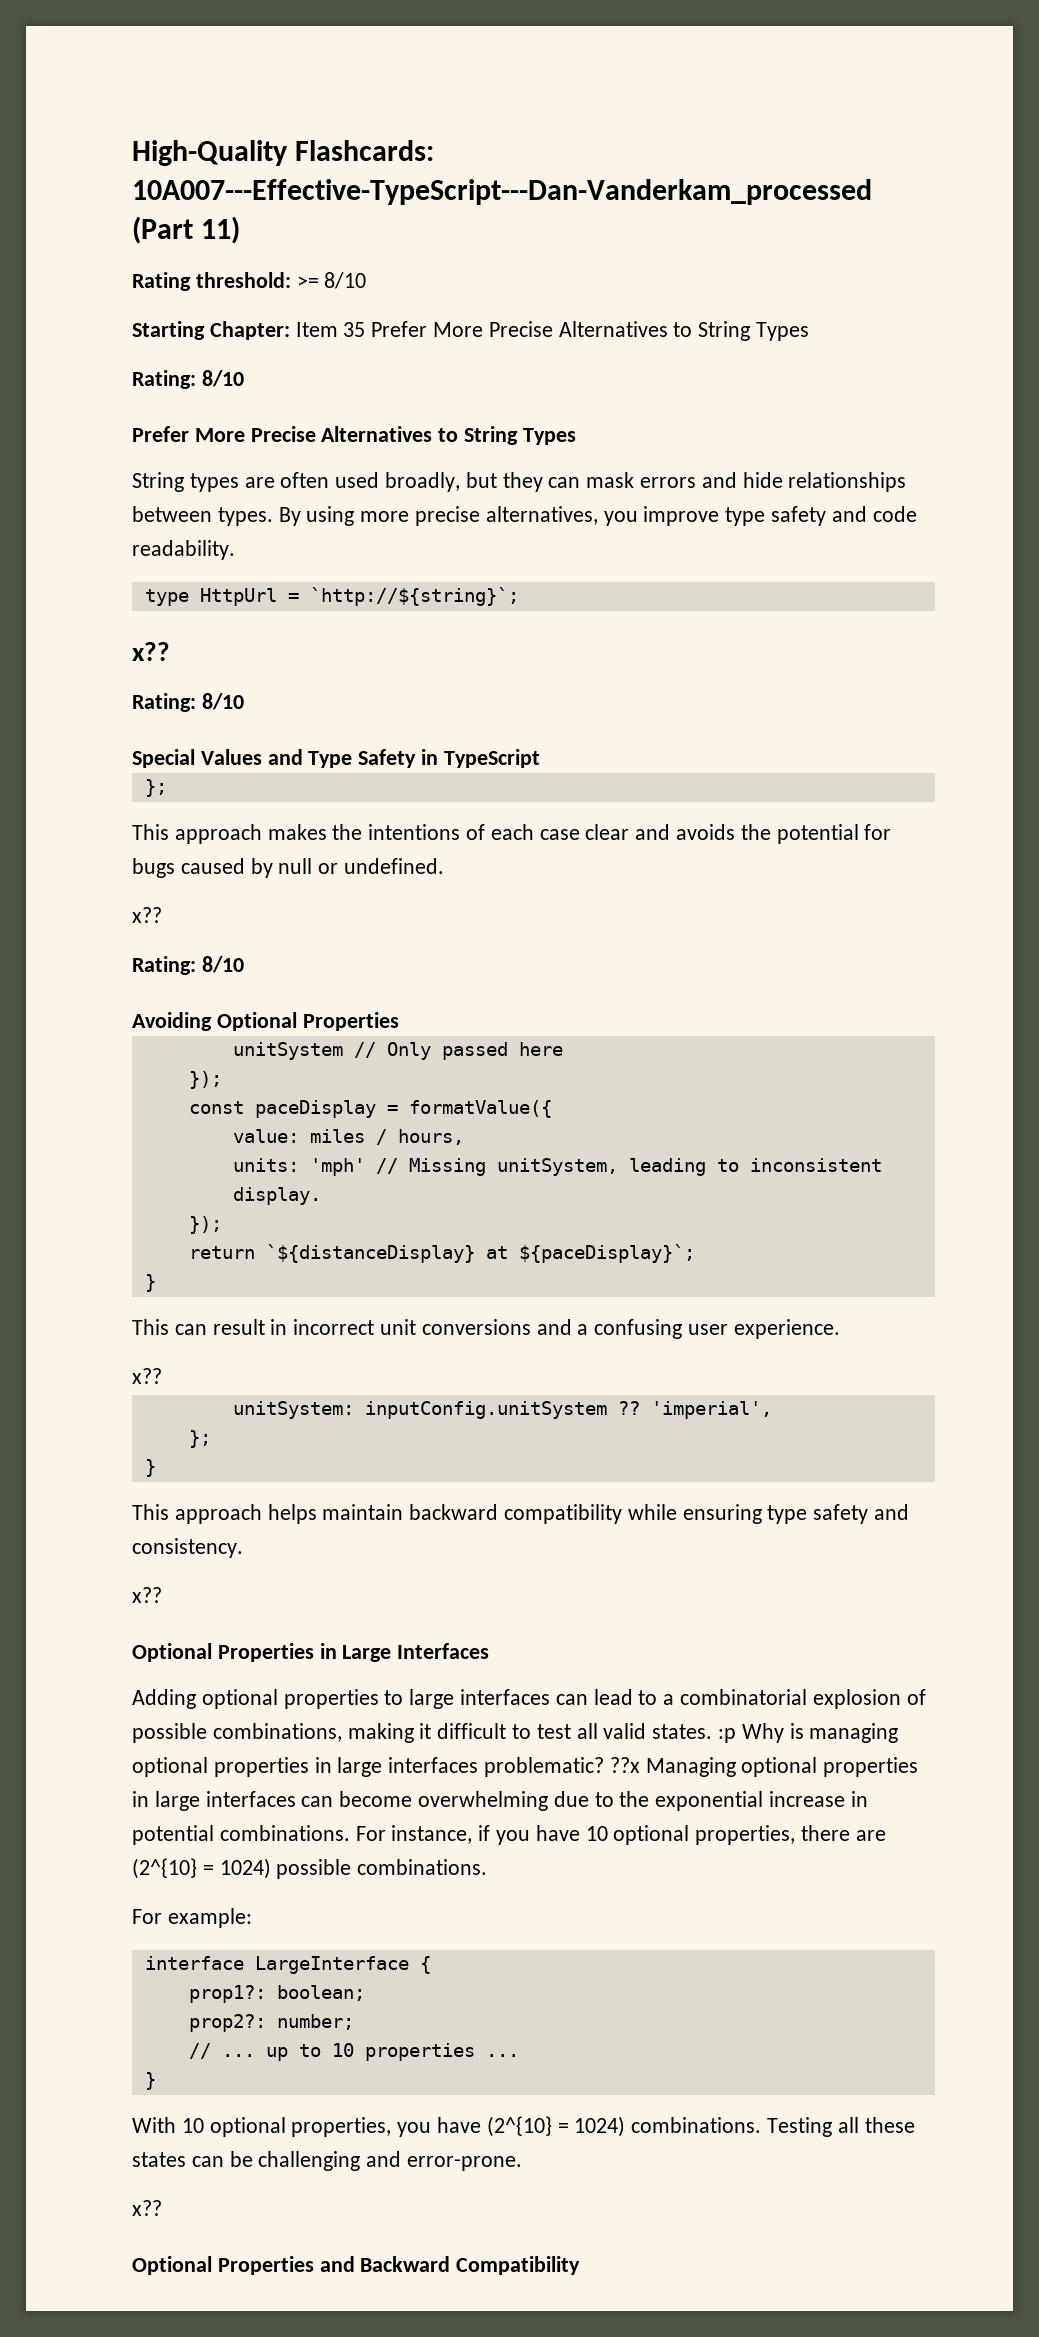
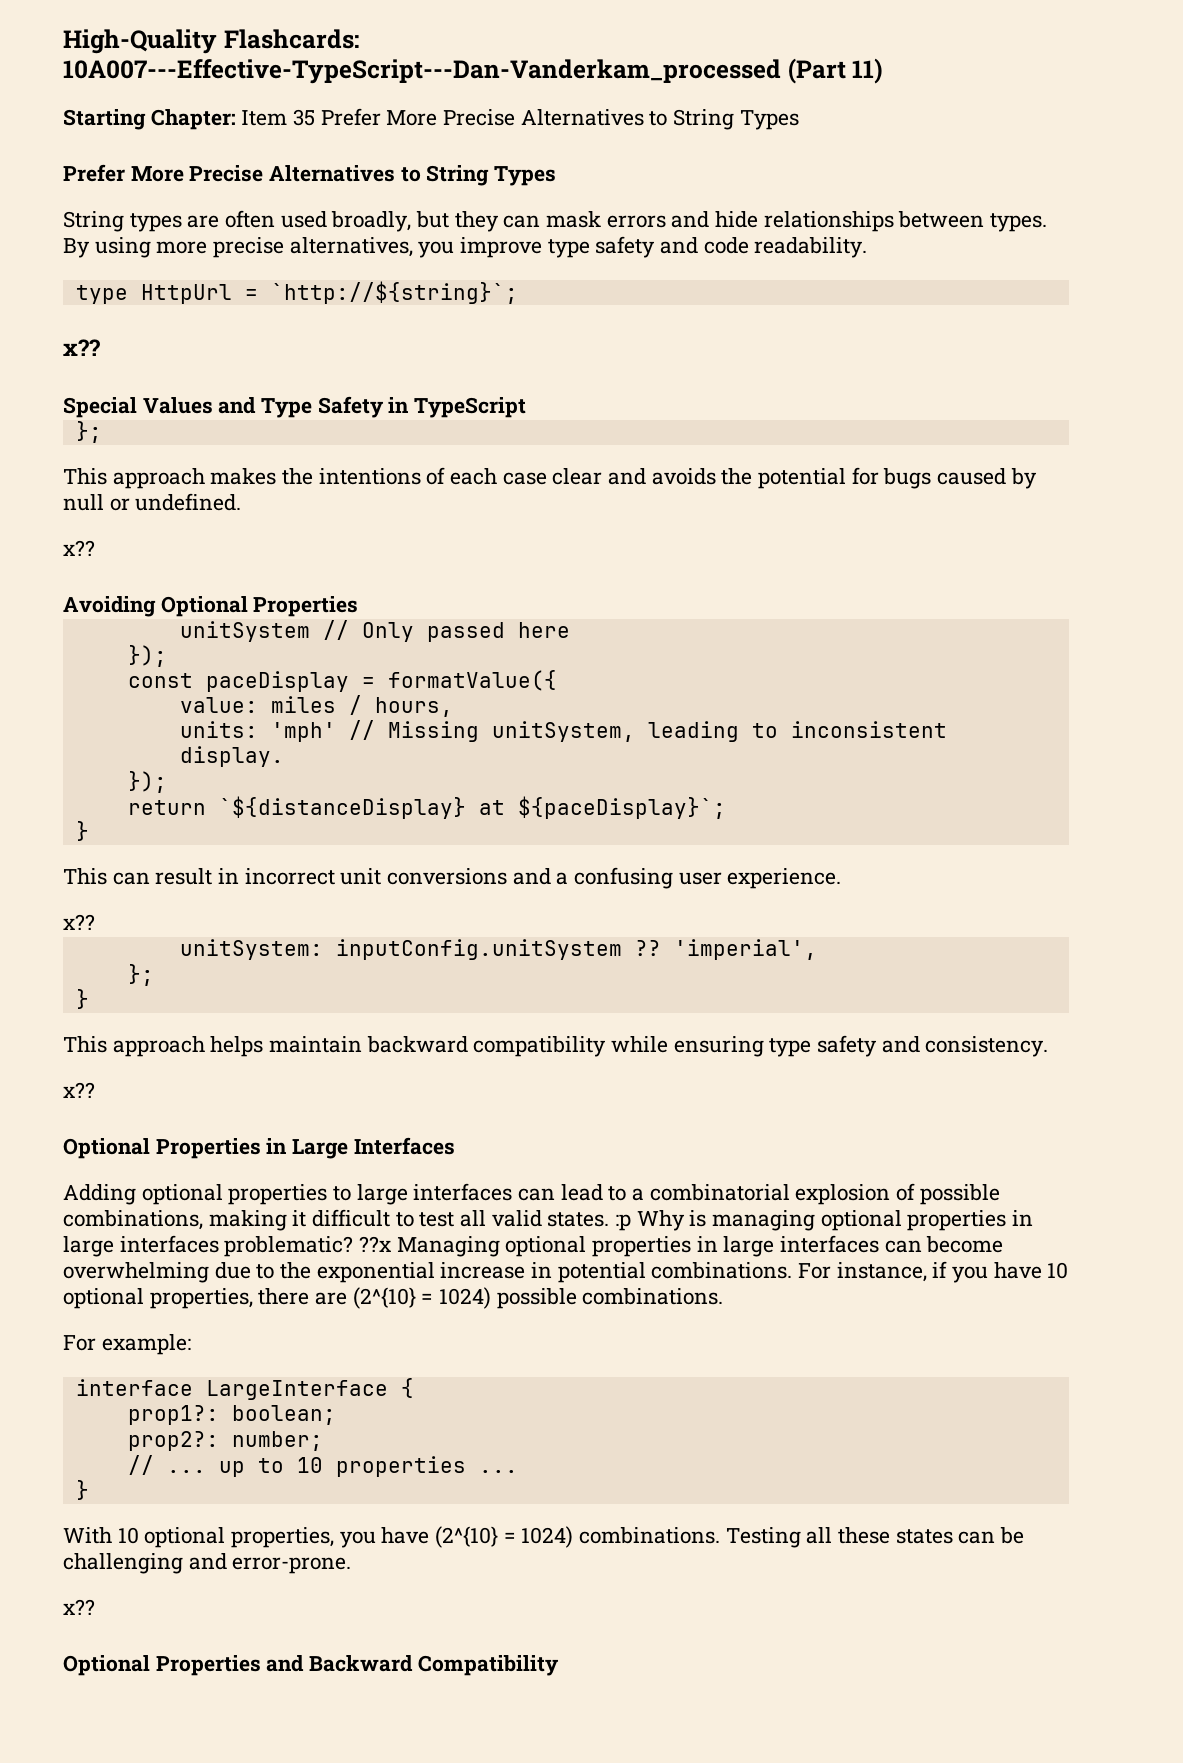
- Rating threshold: >= 8/10
  Starting Chapter: Item 35 Prefer More Precise Alternatives to String Types
- Rating: 8/10
  type HttpUrl = `http://${string}`;
  x??
- Rating: 8/10
  This approach makes the intentions of each case clear and avoids the potential for bugs caused by null or undefined.
  x??
- Rating: 8/10

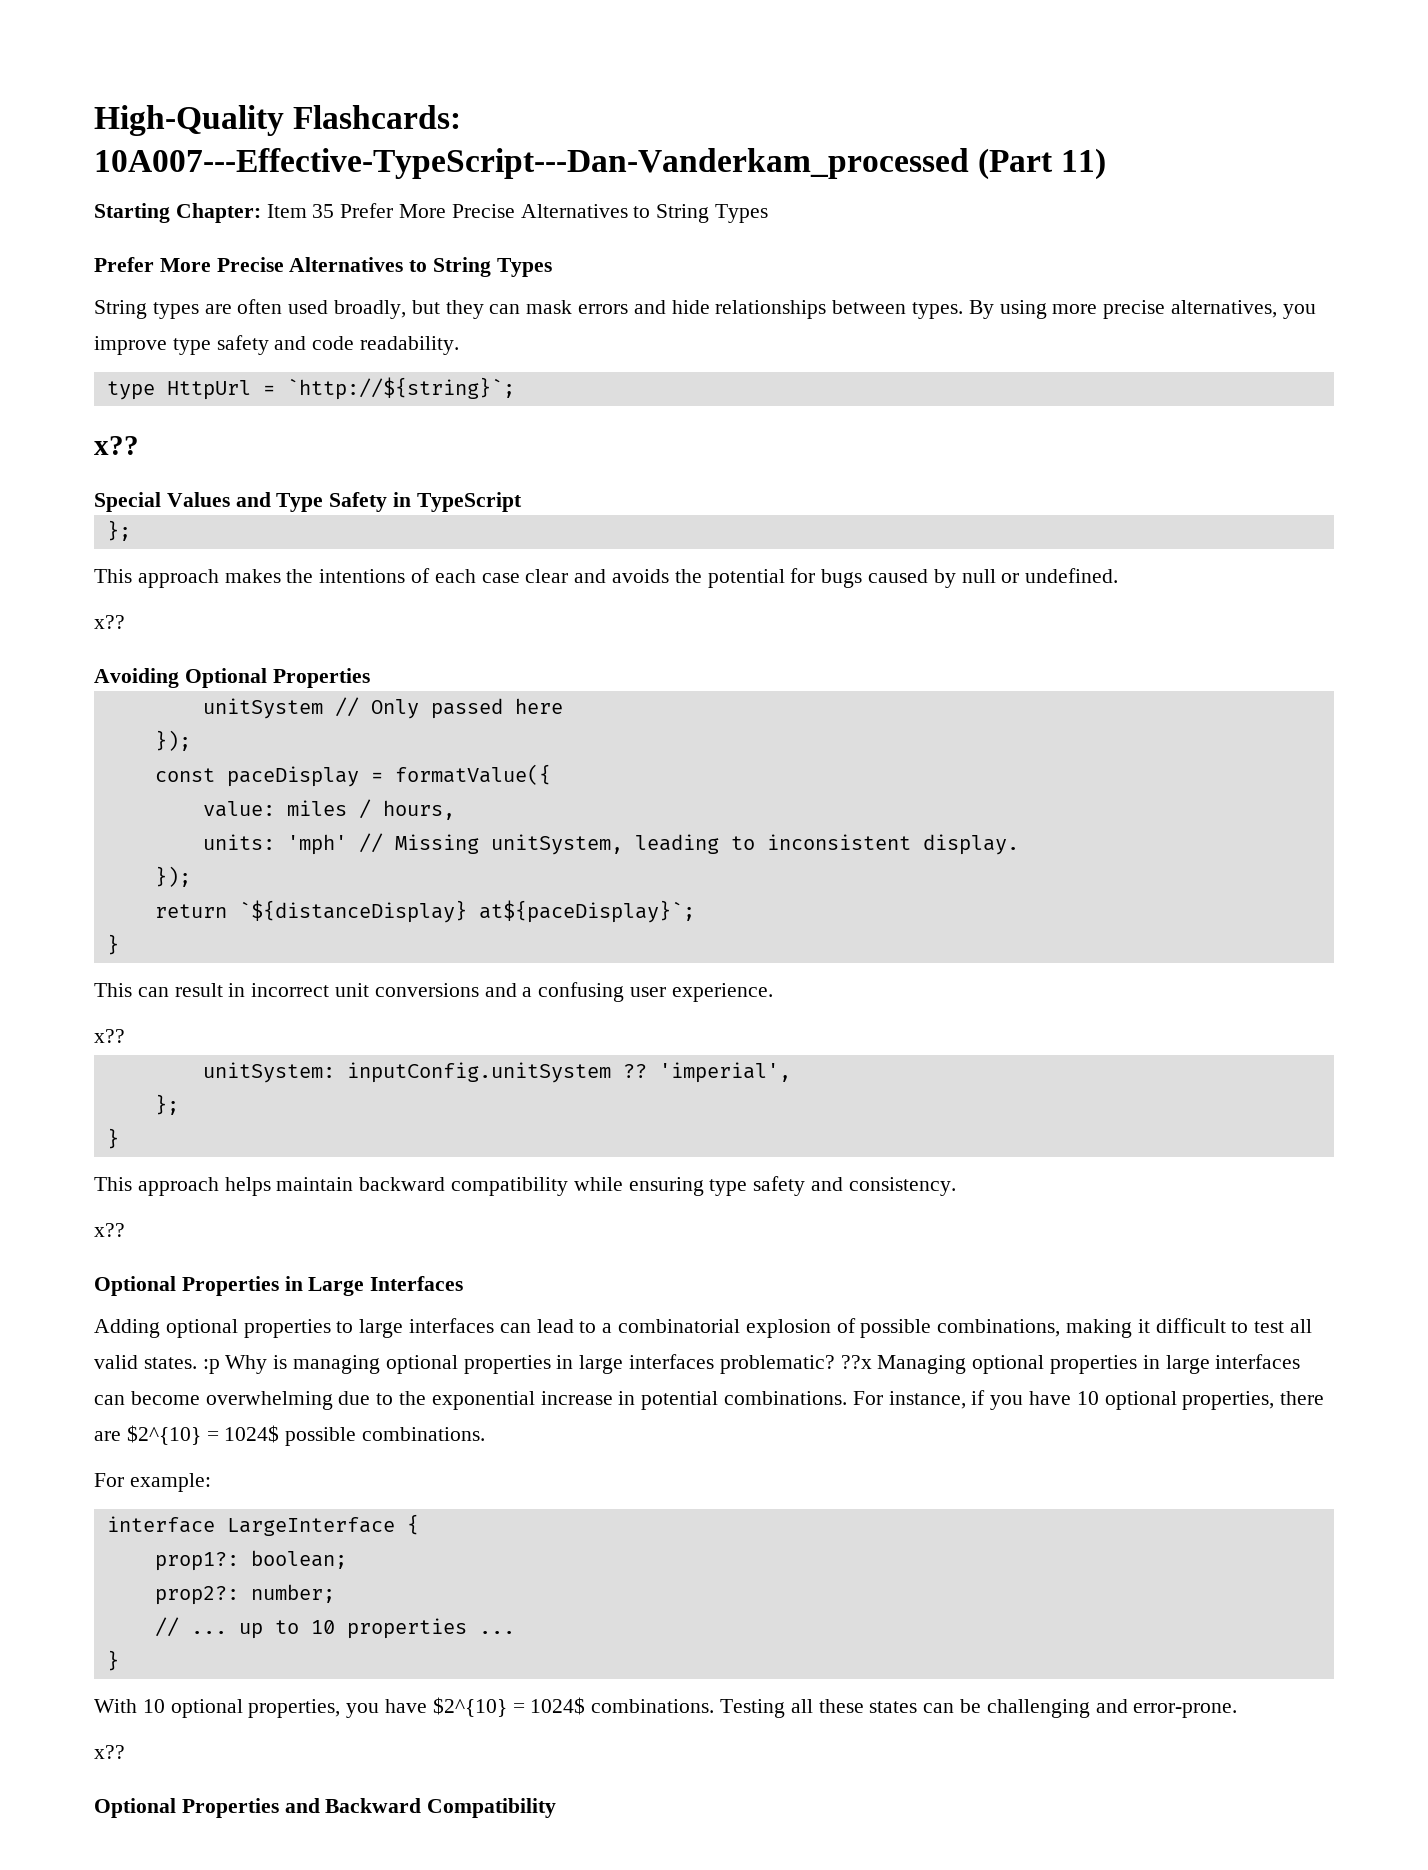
- return `${distanceDisplay} at ${paceDisplay}`;
+ return `${distanceDisplay} at${paceDisplay}`;
- For instance, if you have 10 optional properties, there are (2^{10} = 1024) possible combinations.
+ For instance, if you have 10 optional properties, there are $2^{10} = 1024$ possible combinations.
- With 10 optional properties, you have (2^{10} = 1024) combinations.
+ With 10 optional properties, you have $2^{10} = 1024$ combinations.

